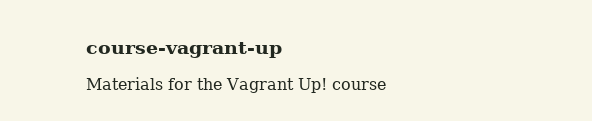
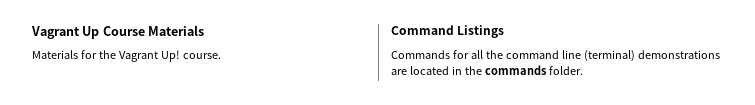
- course-vagrant-up
+ Vagrant Up Course Materials
- Materials for the Vagrant Up! course
+ Materials for the Vagrant Up! course.
+ Command Listings
+ Commands for all the command line (terminal) demonstrations are located in the commands folder.

